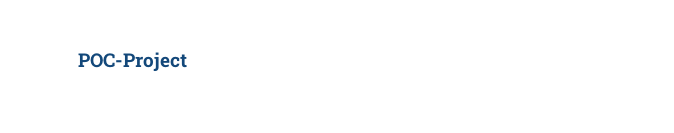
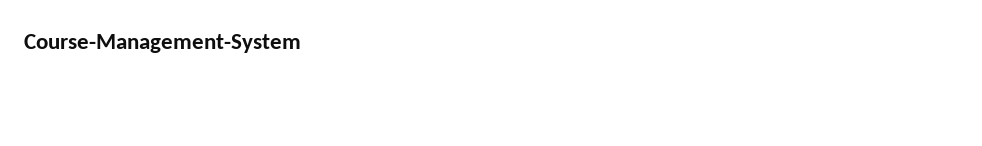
- POC-Project
+ Course-Management-System

